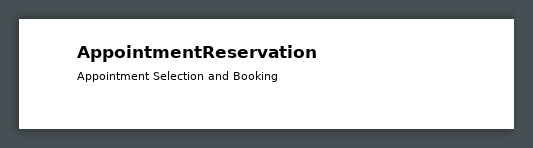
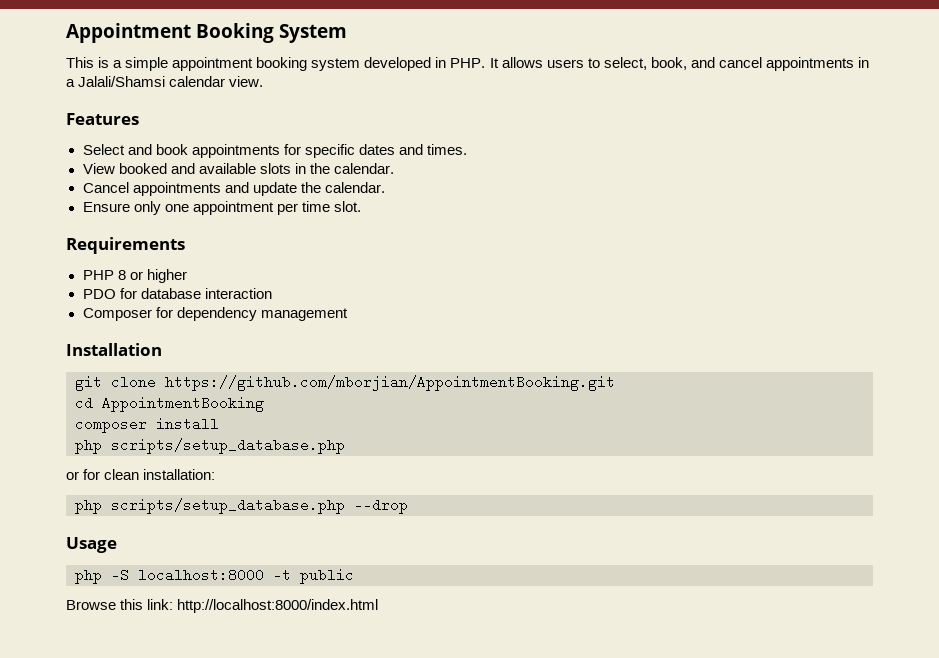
- AppointmentReservation
- Appointment Selection and Booking
+ Appointment Booking System
+ This is a simple appointment booking system developed in PHP. It allows users to select, book, and cancel appointments in a Jalali/Shamsi calendar view.
+ Features
+ Select and book appointments for specific dates and times.
+ View booked and available slots in the calendar.
+ Cancel appointments and update the calendar.
+ Ensure only one appointment per time slot.
+ Requirements
+ PHP 8 or higher
+ PDO for database interaction
+ Composer for dependency management
+ Installation
+ git clone https://github.com/mborjian/AppointmentBooking.git
+ cd AppointmentBooking
+ composer install
+ php scripts/setup_database.php
+ or for clean installation:
+ php scripts/setup_database.php --drop
+ Usage
+ php -S localhost:8000 -t public
+ Browse this link: http://localhost:8000/index.html

